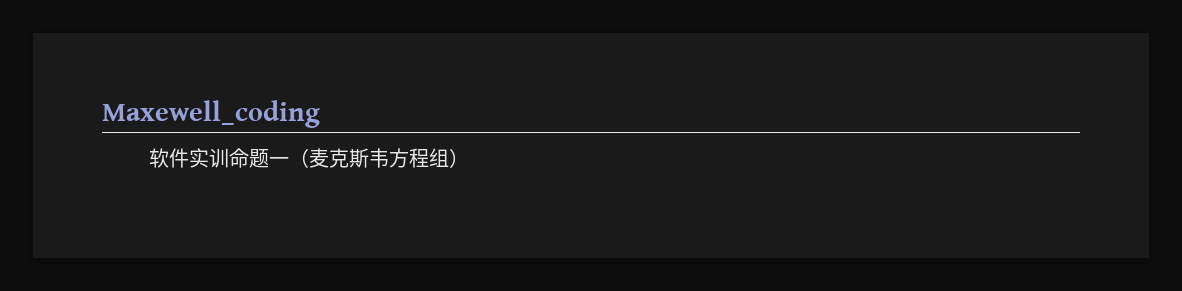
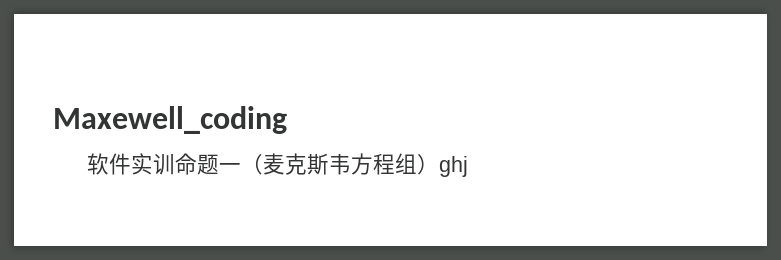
- 软件实训命题一（麦克斯韦方程组）
+ 软件实训命题一（麦克斯韦方程组）ghj

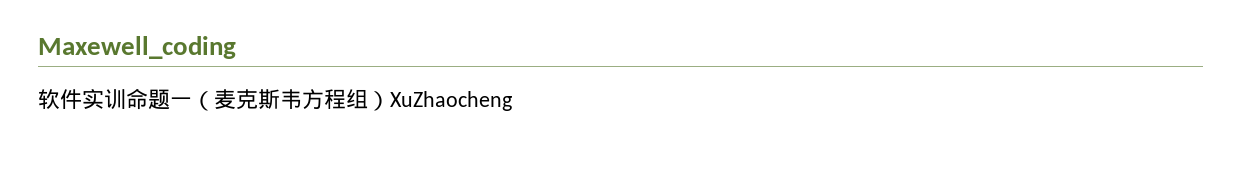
- 软件实训命题一（麦克斯韦方程组）ghj
+ 软件实训命题一（麦克斯韦方程组）XuZhaocheng

